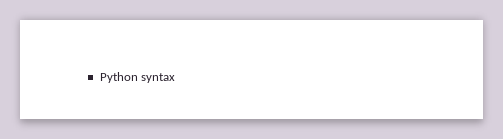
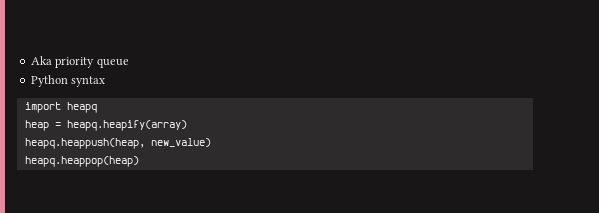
+ Aka priority queue
+ import heapq
+ heap = heapq.heapify(array)
+ heapq.heappush(heap, new_value)
+ heapq.heappop(heap)

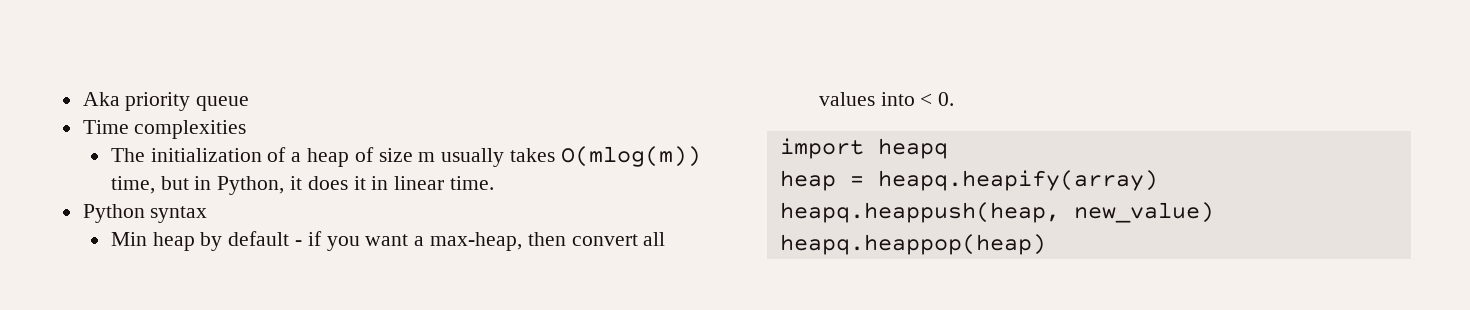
+ Time complexities
+ The initialization of a heap of size m usually takes O(mlog(m)) time, but in Python, it does it in linear time.
  Python syntax
+ Min heap by default - if you want a max-heap, then convert all values into < 0.

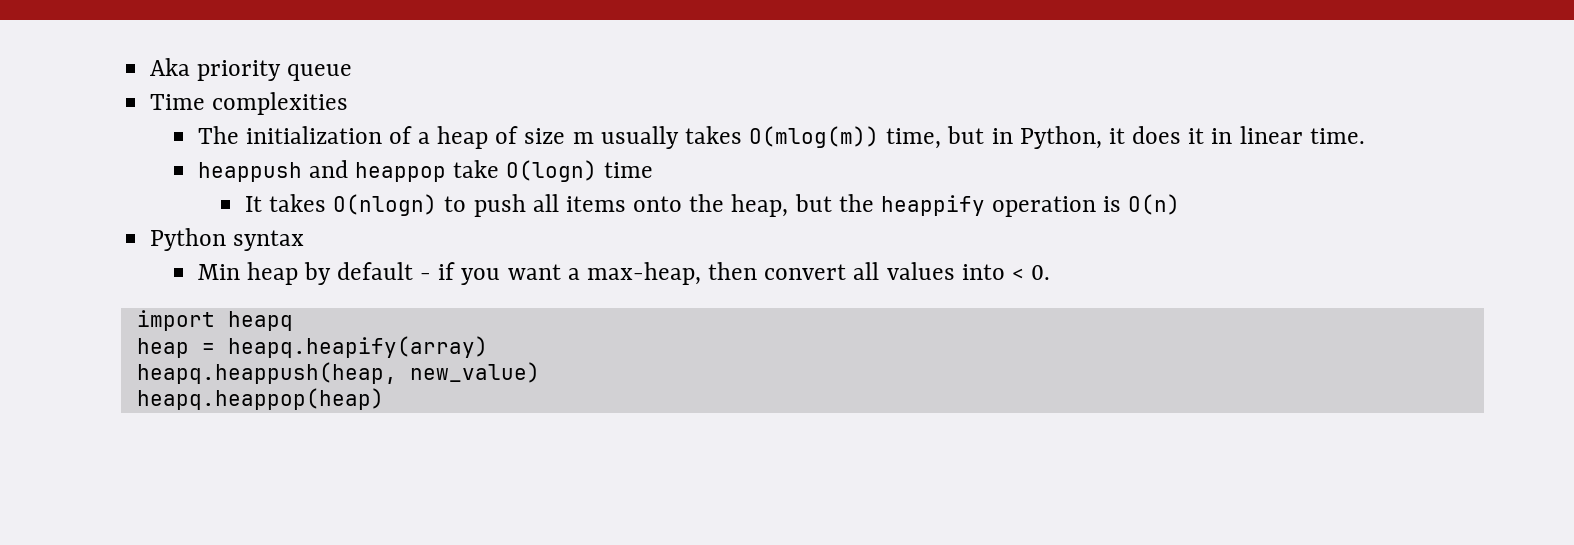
+ heappush and heappop take O(logn) time
+ It takes O(nlogn) to push all items onto the heap, but the heappify operation is O(n)

